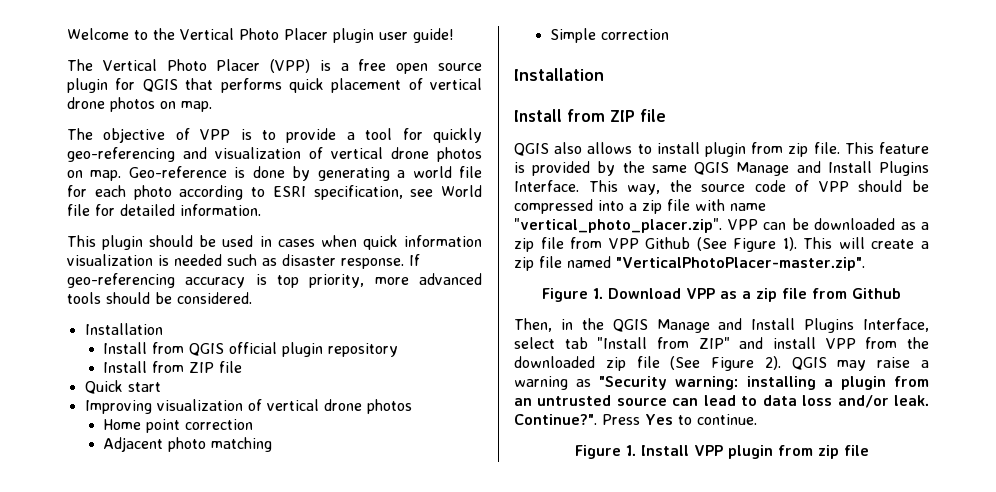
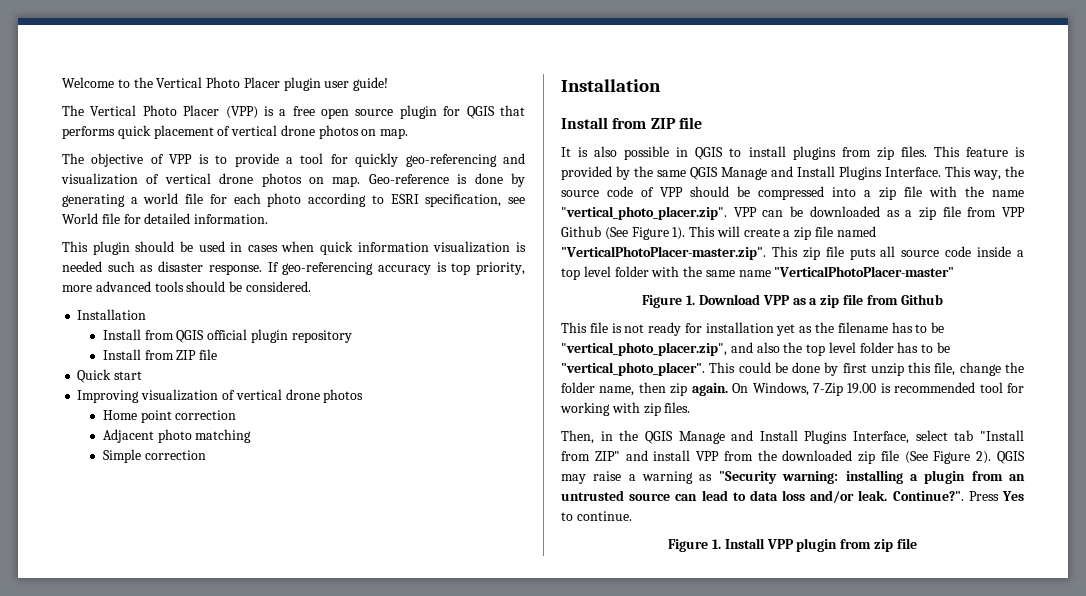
- QGIS also allows to install plugin from zip file.
+ It is also possible in QGIS to install plugins from zip files.
- This way, the source code of VPP should be compressed into a zip file with name "vertical_photo_placer.zip". VPP can be downloaded as a zip file from VPP Github (See Figure 1).
+ This way, the source code of VPP should be compressed into a zip file with the name "vertical_photo_placer.zip". VPP can be downloaded as a zip file from VPP Github (See Figure 1).
- This will create a zip file named "VerticalPhotoPlacer-master.zip".
+ This will create a zip file named "VerticalPhotoPlacer-master.zip". This zip file puts all source code inside a top level folder with the same name "VerticalPhotoPlacer-master"
+ This file is not ready for installation yet as the filename has to be "vertical_photo_placer.zip", and also the top level folder has to be "vertical_photo_placer". This could be done by first unzip this file, change the folder name, then zip again. On Windows, 7-Zip 19.00 is recommended tool for working with zip files.

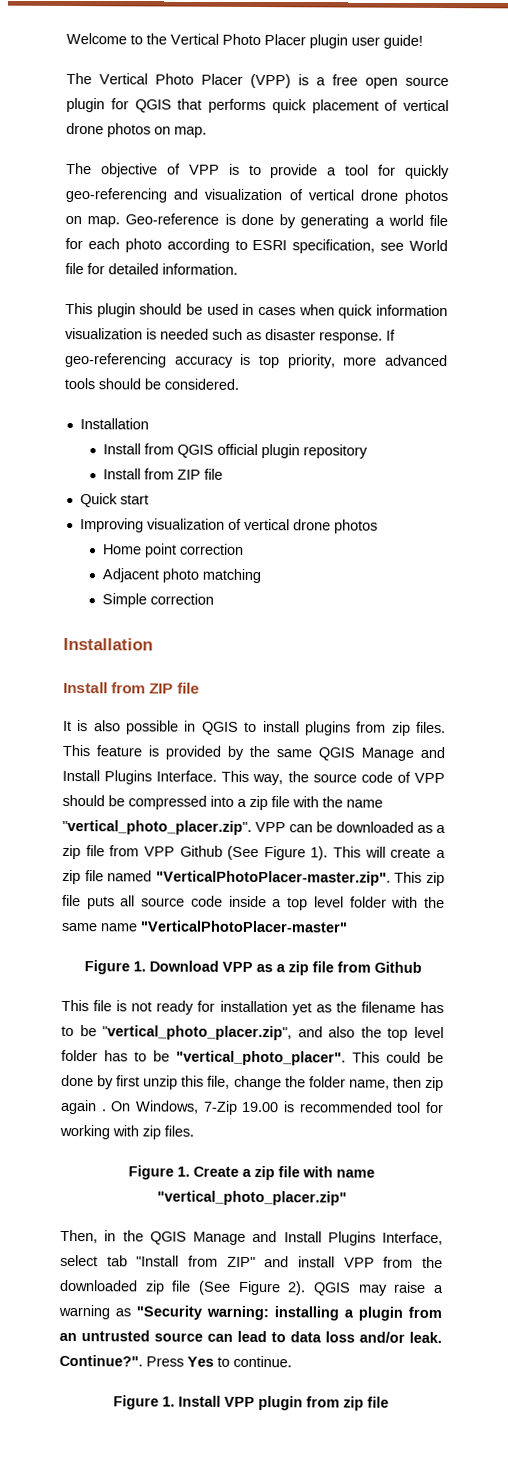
- This could be done by first unzip this file, change the folder name, then zip again.
+ This could be done by first unzip this file, change the folder name, then zip again .
+ Figure 1. Create a zip file with name "vertical_photo_placer.zip"

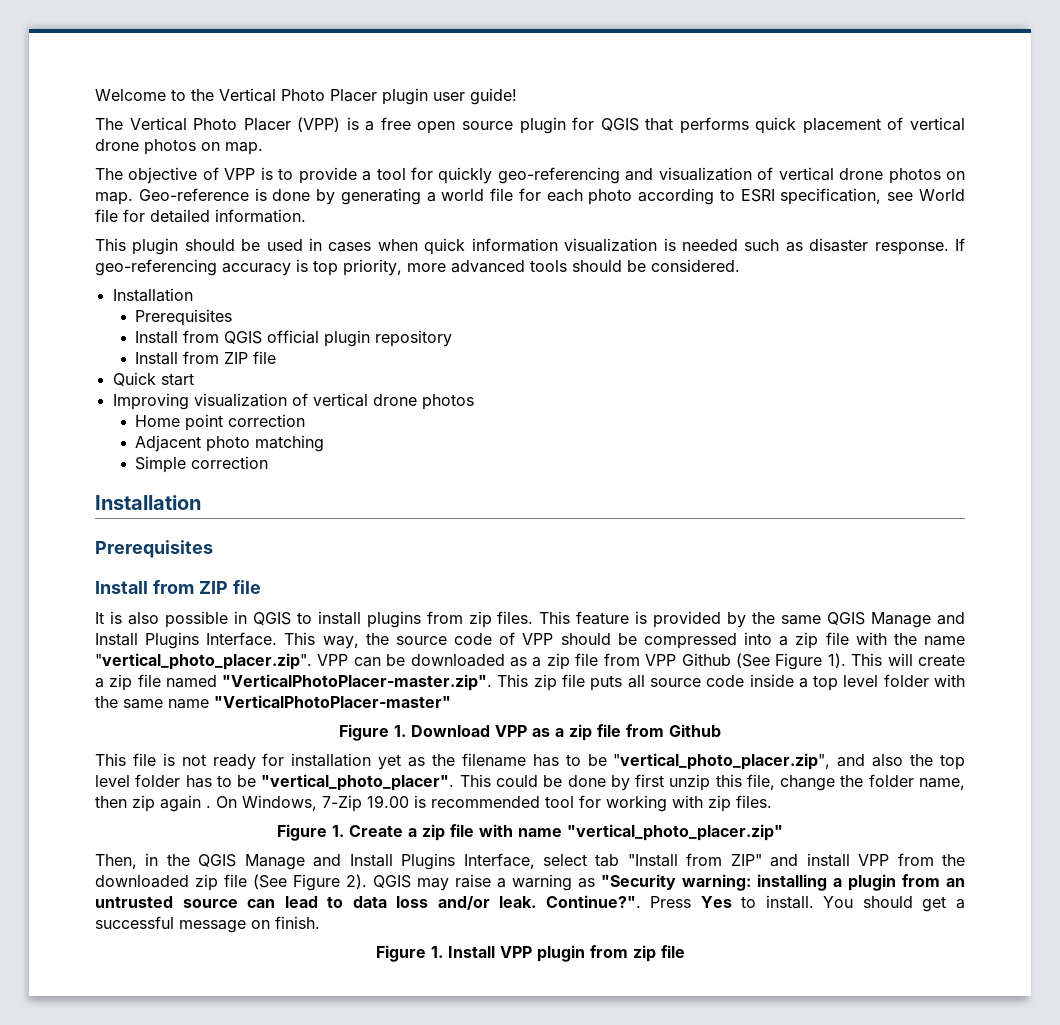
  If geo-referencing accuracy is top priority, more advanced tools should be considered.
  Installation
+ Prerequisites
  Simple correction
  Installation
+ Prerequisites
- Press Yes to continue.
+ Press Yes to install. You should get a successful message on finish.

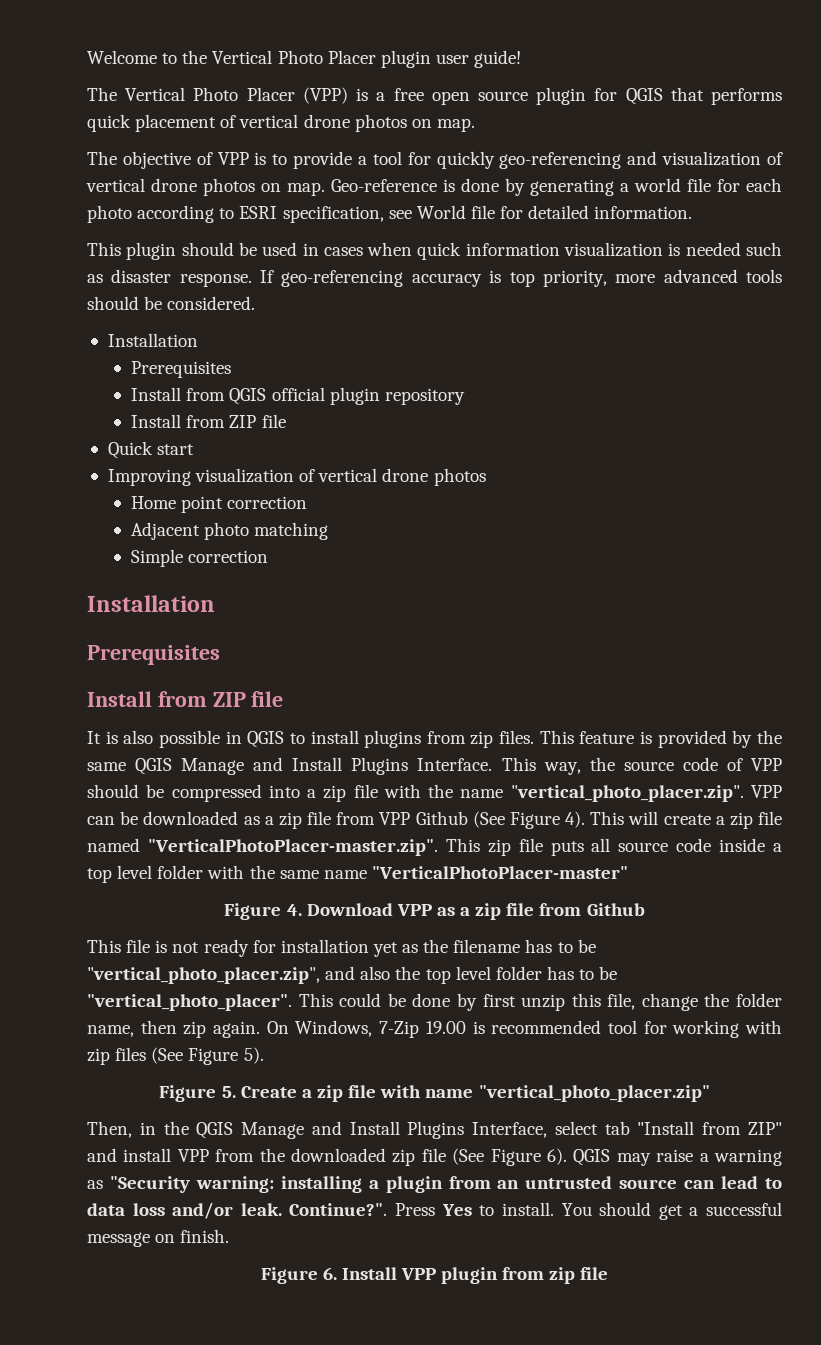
- This way, the source code of VPP should be compressed into a zip file with the name "vertical_photo_placer.zip". VPP can be downloaded as a zip file from VPP Github (See Figure 1).
+ This way, the source code of VPP should be compressed into a zip file with the name "vertical_photo_placer.zip". VPP can be downloaded as a zip file from VPP Github (See Figure 4).
- Figure 1. Download VPP as a zip file from Github
+ Figure 4. Download VPP as a zip file from Github
- This could be done by first unzip this file, change the folder name, then zip again .
+ This could be done by first unzip this file, change the folder name, then zip again.
- On Windows, 7-Zip 19.00 is recommended tool for working with zip files.
- Figure 1. Create a zip file with name "vertical_photo_placer.zip"
+ On Windows, 7-Zip 19.00 is recommended tool for working with zip files (See Figure 5).
+ Figure 5. Create a zip file with name "vertical_photo_placer.zip"
- Then, in the QGIS Manage and Install Plugins Interface, select tab "Install from ZIP" and install VPP from the downloaded zip file (See Figure 2).
+ Then, in the QGIS Manage and Install Plugins Interface, select tab "Install from ZIP" and install VPP from the downloaded zip file (See Figure 6).
- Figure 1. Install VPP plugin from zip file
+ Figure 6. Install VPP plugin from zip file

